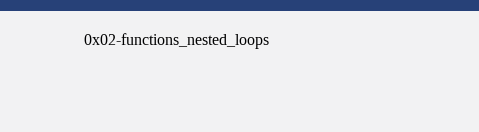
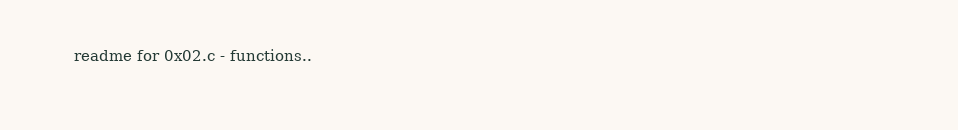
- 0x02-functions_nested_loops
+ readme for 0x02.c - functions..

